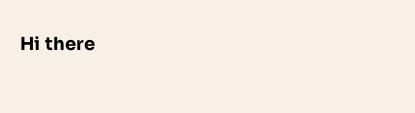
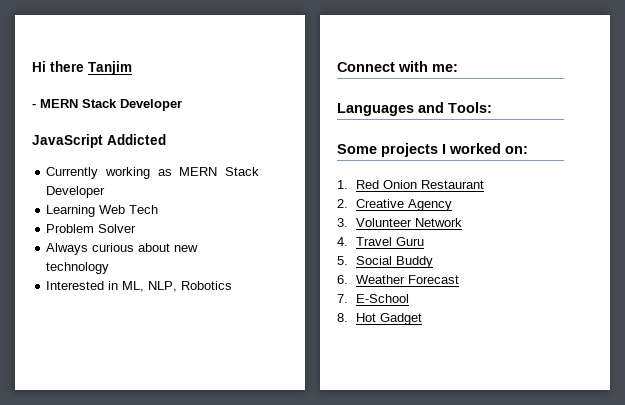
- Hi there
+ Hi there Tanjim
+ - MERN Stack Developer
+ JavaScript Addicted
+ Currently working as MERN Stack Developer
+ Learning Web Tech
+ Problem Solver
+ Always curious about new technology
+ Interested in ML, NLP, Robotics
+ Connect with me:
+ Languages and Tools:
+ Some projects I worked on:
+ 1. Red Onion Restaurant
+ 2. Creative Agency
+ 3. Volunteer Network
+ 4. Travel Guru
+ 5. Social Buddy
+ 6. Weather Forecast
+ 7. E-School
+ 8. Hot Gadget

